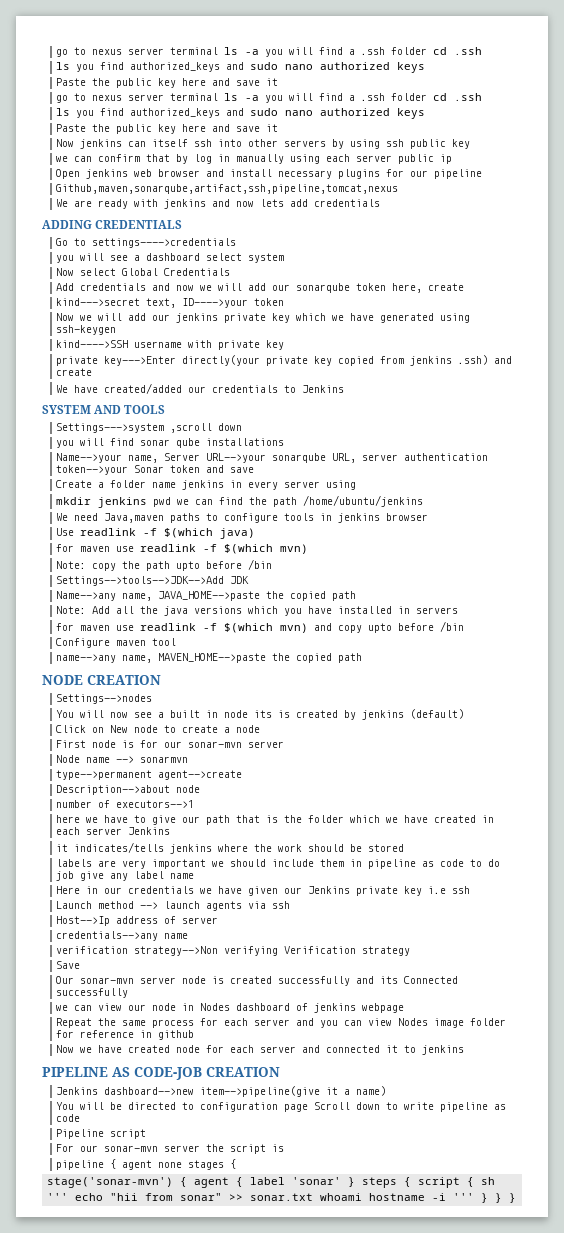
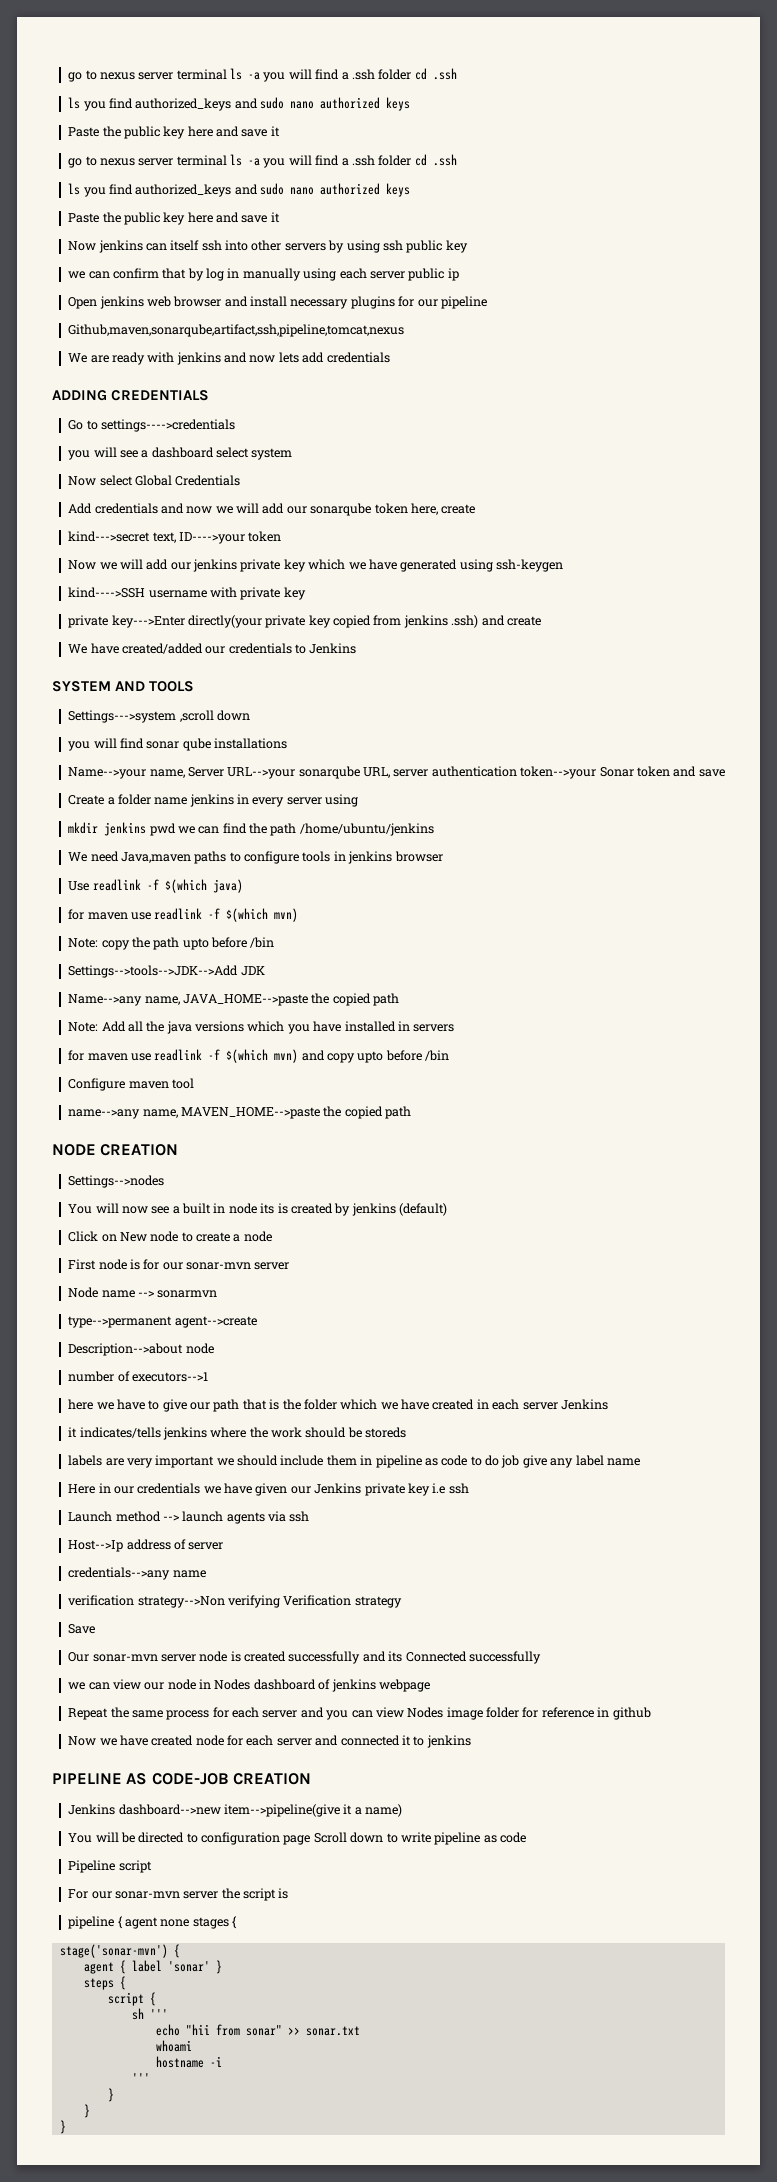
- it indicates/tells jenkins where the work should be stored
+ it indicates/tells jenkins where the work should be storeds
- stage('sonar-mvn') { agent { label 'sonar' } steps { script { sh ''' echo "hii from sonar" >> sonar.txt whoami hostname -i ''' } } }
+ stage('sonar-mvn') {
+ agent { label 'sonar' }
+ steps {
+ script {
+ sh '''
+ echo "hii from sonar" >> sonar.txt
+ whoami
+ hostname -i
+ '''
+ }
+ }
+ }

